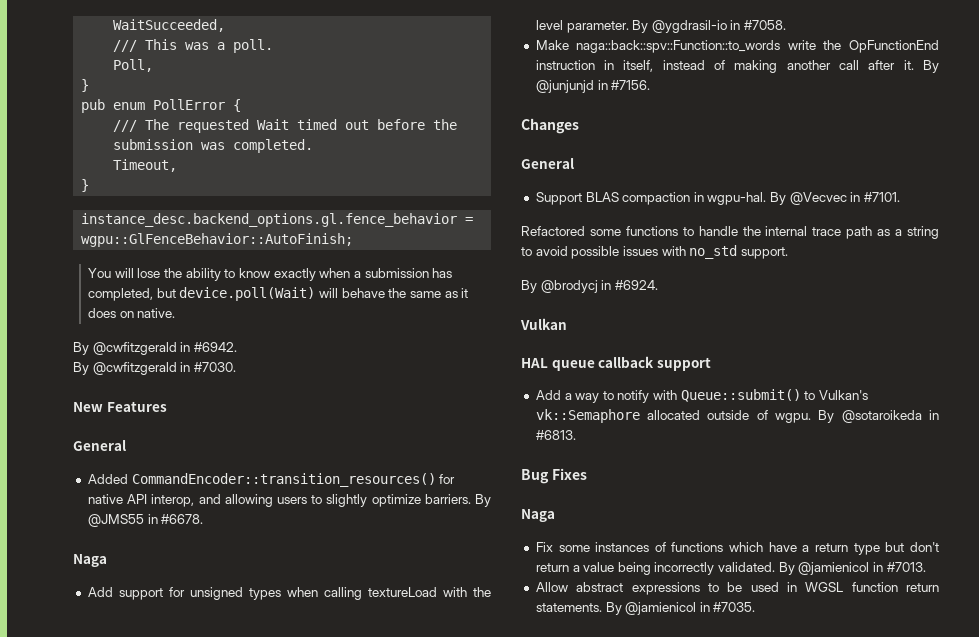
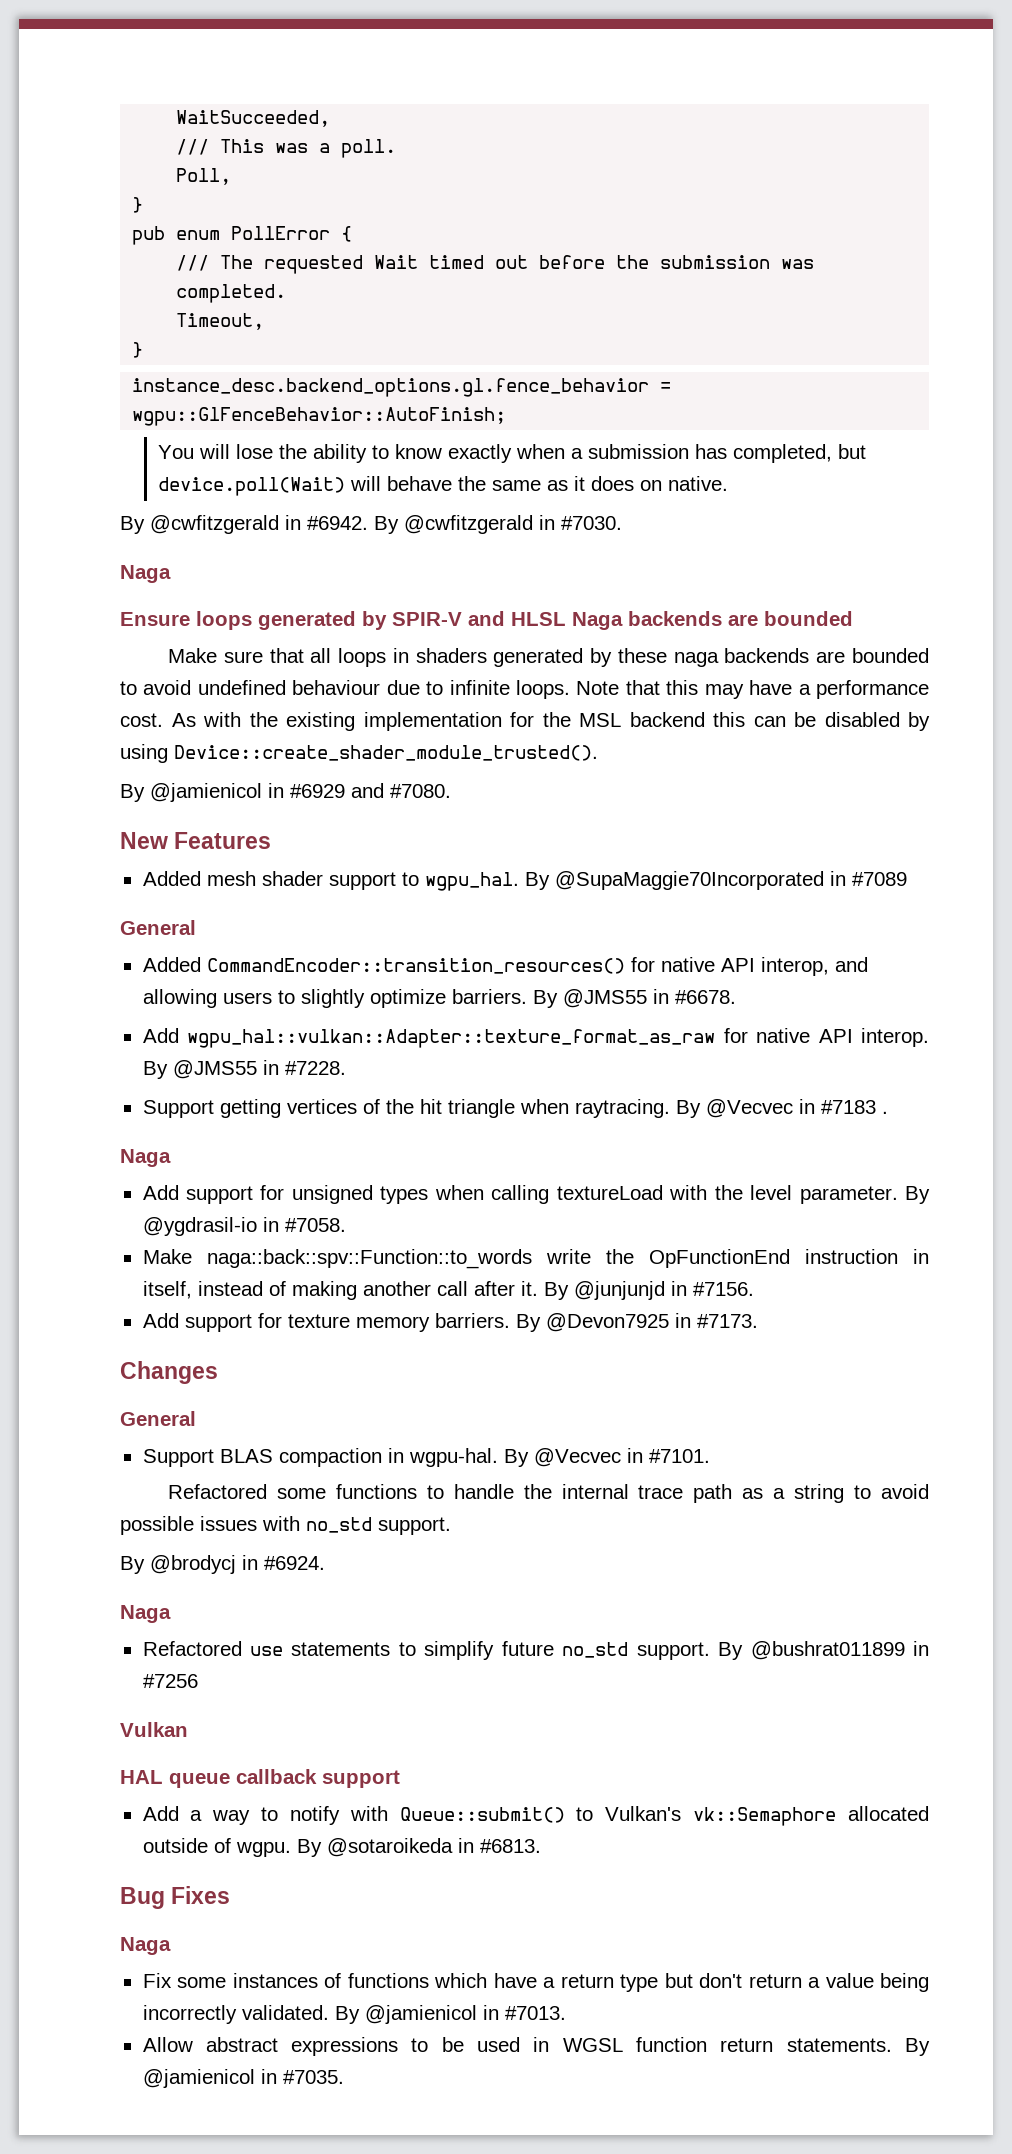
- By @cwfitzgerald in #6942.
- By @cwfitzgerald in #7030.
+ By @cwfitzgerald in #6942. By @cwfitzgerald in #7030.
+ Naga
+ Ensure loops generated by SPIR-V and HLSL Naga backends are bounded
+ Make sure that all loops in shaders generated by these naga backends are bounded to avoid undefined behaviour due to infinite loops. Note that this may have a performance cost. As with the existing implementation for the MSL backend this can be disabled by using Device::create_shader_module_trusted().
+ By @jamienicol in #6929 and #7080.
  New Features
+ Added mesh shader support to wgpu_hal. By @SupaMaggie70Incorporated in #7089
+ Add wgpu_hal::vulkan::Adapter::texture_format_as_raw for native API interop. By @JMS55 in #7228.
+ Support getting vertices of the hit triangle when raytracing. By @Vecvec in #7183 .
+ Add support for texture memory barriers. By @Devon7925 in #7173.
  By @brodycj in #6924.
+ Naga
+ Refactored use statements to simplify future no_std support. By @bushrat011899 in #7256

